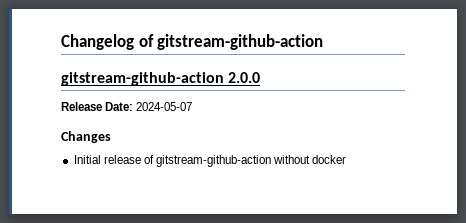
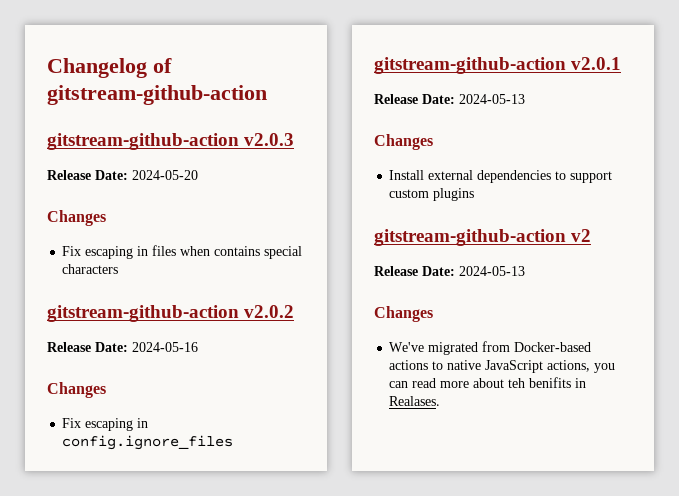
- gitstream-github-action 2.0.0
- Release Date: 2024-05-07
+ gitstream-github-action v2.0.3
+ Release Date: 2024-05-20
  Changes
- Initial release of gitstream-github-action without docker
+ Fix escaping in files when contains special characters
+ gitstream-github-action v2.0.2
+ Release Date: 2024-05-16
+ Changes
+ Fix escaping in config.ignore_files
+ gitstream-github-action v2.0.1
+ Release Date: 2024-05-13
+ Changes
+ Install external dependencies to support custom plugins
+ gitstream-github-action v2
+ Release Date: 2024-05-13
+ Changes
+ We've migrated from Docker-based actions to native JavaScript actions, you can read more about teh benifits in Realases.

